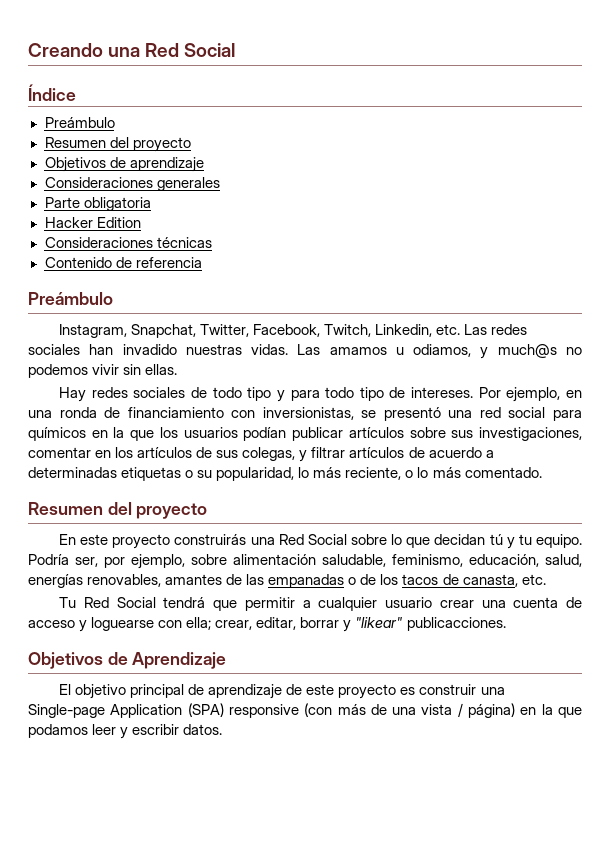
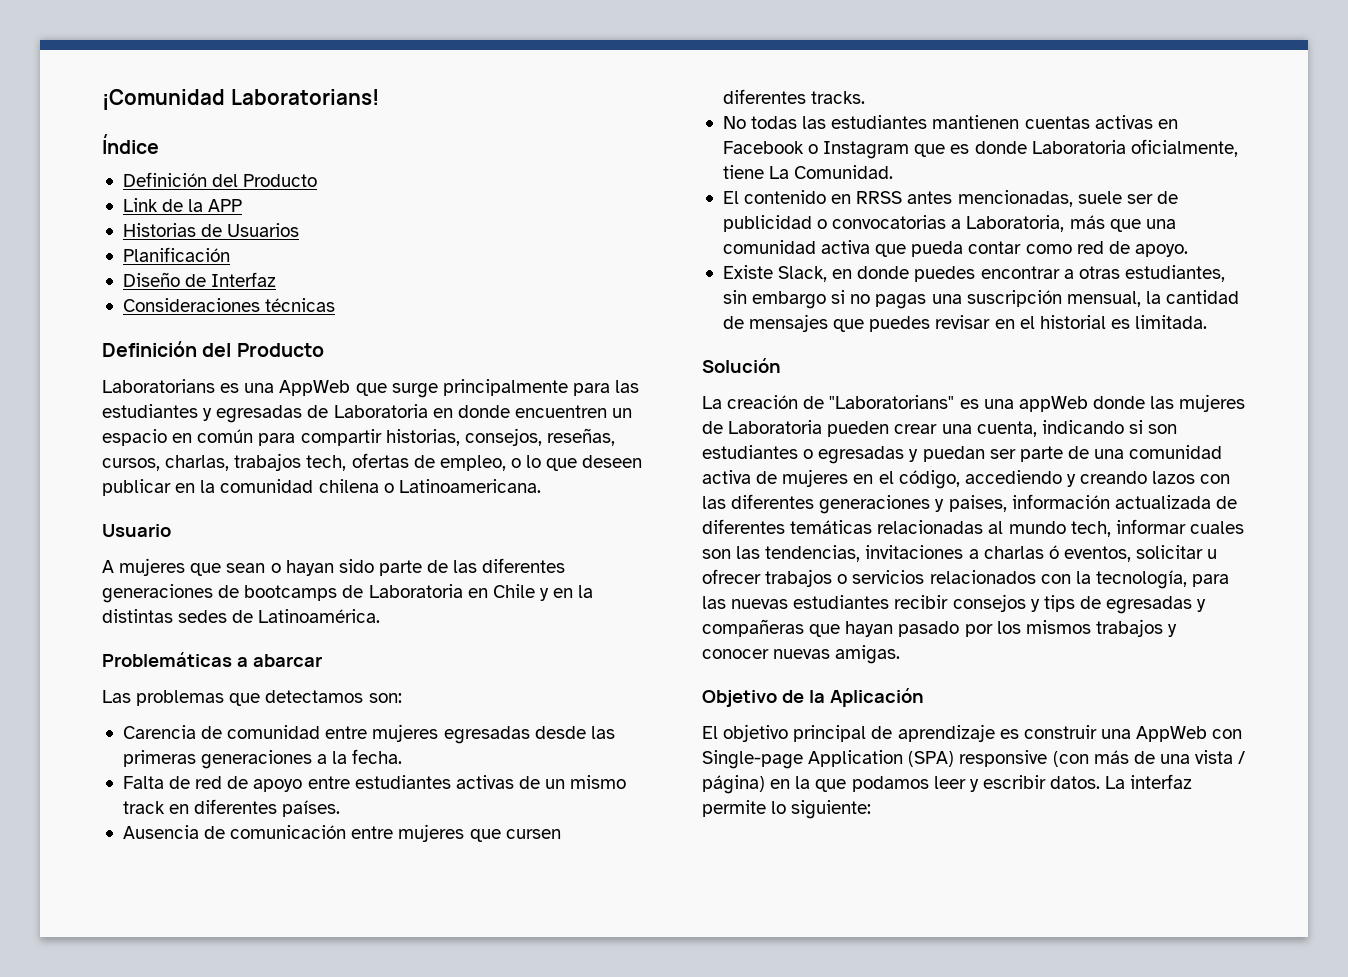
- Creando una Red Social
+ ¡Comunidad Laboratorians!
  Índice
- Preámbulo
- Resumen del proyecto
- Objetivos de aprendizaje
- Consideraciones generales
- Parte obligatoria
- Hacker Edition
+ Definición del Producto
+ Link de la APP
+ Historias de Usuarios
+ Planificación
+ Diseño de Interfaz
  Consideraciones técnicas
- Contenido de referencia
- Preámbulo
- Instagram, Snapchat, Twitter, Facebook, Twitch, Linkedin, etc. Las redes sociales han invadido nuestras vidas. Las amamos u odiamos, y much@s no podemos vivir sin ellas.
- Hay redes sociales de todo tipo y para todo tipo de intereses. Por ejemplo, en una ronda de financiamiento con inversionistas, se presentó una red social para químicos en la que los usuarios podían publicar artículos sobre sus investigaciones, comentar en los artículos de sus colegas, y filtrar artículos de acuerdo a determinadas etiquetas o su popularidad, lo más reciente, o lo más comentado.
- Resumen del proyecto
- En este proyecto construirás una Red Social sobre lo que decidan tú y tu equipo. Podría ser, por ejemplo, sobre alimentación saludable, feminismo, educación, salud, energías renovables, amantes de las empanadas o de los tacos de canasta, etc.
- Tu Red Social tendrá que permitir a cualquier usuario crear una cuenta de acceso y loguearse con ella; crear, editar, borrar y "likear" publicacciones.
- Objetivos de Aprendizaje
+ Definición del Producto
+ Laboratorians es una AppWeb que surge principalmente para las estudiantes y egresadas de Laboratoria en donde encuentren un espacio en común para compartir historias, consejos, reseñas, cursos, charlas, trabajos tech, ofertas de empleo, o lo que deseen publicar en la comunidad chilena o Latinoamericana.
+ Usuario
+ A mujeres que sean o hayan sido parte de las diferentes generaciones de bootcamps de Laboratoria en Chile y en la distintas sedes de Latinoamérica.
+ Problemáticas a abarcar
+ Las problemas que detectamos son:
+ Carencia de comunidad entre mujeres egresadas desde las primeras generaciones a la fecha.
+ Falta de red de apoyo entre estudiantes activas de un mismo track en diferentes países.
+ Ausencia de comunicación entre mujeres que cursen diferentes tracks.
+ No todas las estudiantes mantienen cuentas activas en Facebook o Instagram que es donde Laboratoria oficialmente, tiene La Comunidad.
+ El contenido en RRSS antes mencionadas, suele ser de publicidad o convocatorias a Laboratoria, más que una comunidad activa que pueda contar como red de apoyo.
+ Existe Slack, en donde puedes encontrar a otras estudiantes, sin embargo si no pagas una suscripción mensual, la cantidad de mensajes que puedes revisar en el historial es limitada.
+ Solución
+ La creación de "Laboratorians" es una appWeb donde las mujeres de Laboratoria pueden crear una cuenta, indicando si son estudiantes o egresadas y puedan ser parte de una comunidad activa de mujeres en el código, accediendo y creando lazos con las diferentes generaciones y paises, información actualizada de diferentes temáticas relacionadas al mundo tech, informar cuales son las tendencias, invitaciones a charlas ó eventos, solicitar u ofrecer trabajos o servicios relacionados con la tecnología, para las nuevas estudiantes recibir consejos y tips de egresadas y compañeras que hayan pasado por los mismos trabajos y conocer nuevas amigas.
+ Objetivo de la Aplicación
- El objetivo principal de aprendizaje de este proyecto es construir una Single-page Application (SPA) responsive (con más de una vista / página) en la que podamos leer y escribir datos.
+ El objetivo principal de aprendizaje es construir una AppWeb con Single-page Application (SPA) responsive (con más de una vista / página) en la que podamos leer y escribir datos.
+ La interfaz permite lo siguiente:

